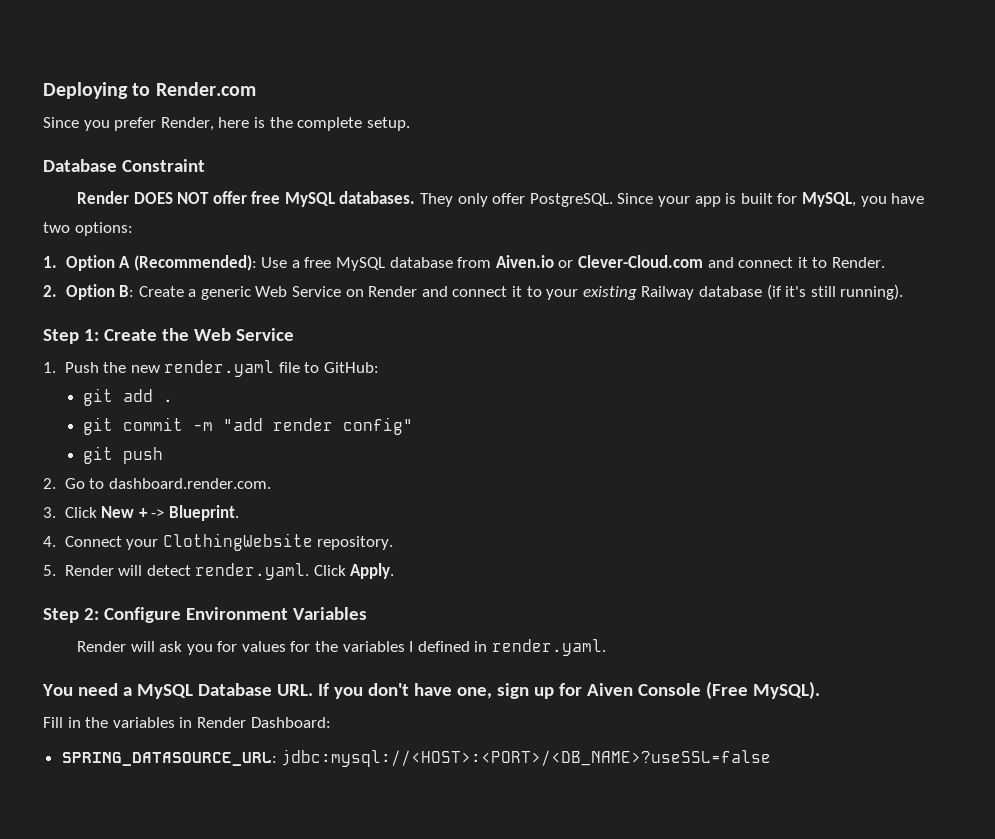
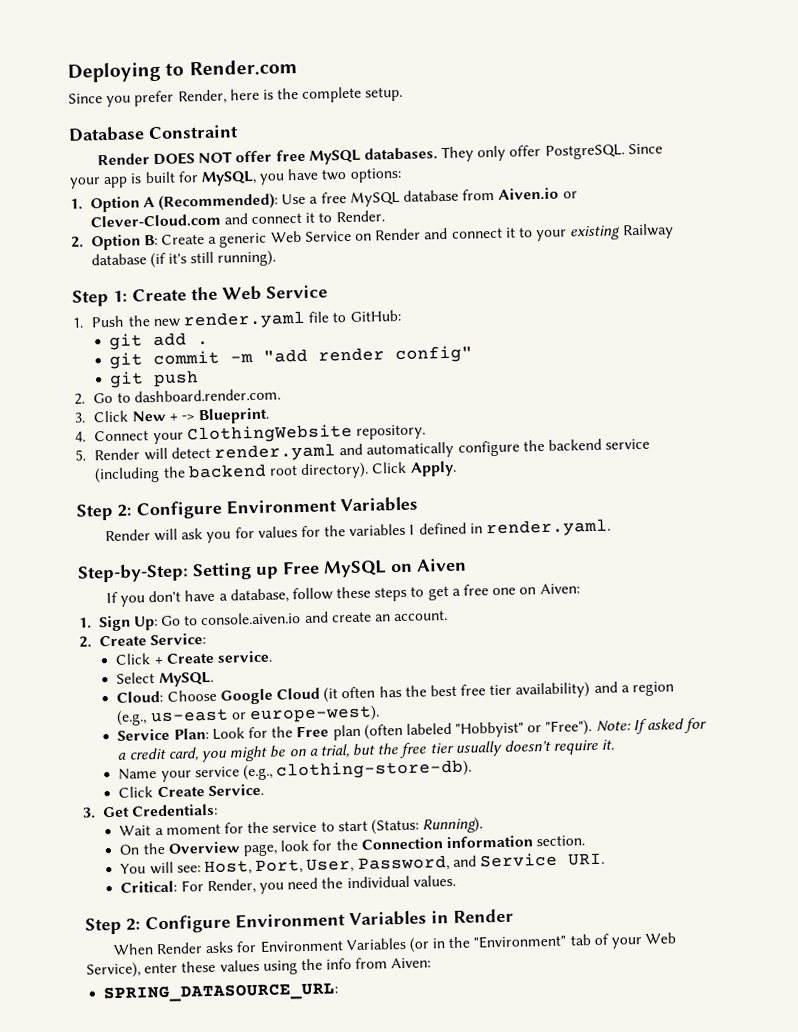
- 5. Render will detect render.yaml. Click Apply.
+ 5. Render will detect render.yaml and automatically configure the backend service (including the backend root directory). Click Apply.
- You need a MySQL Database URL. If you don't have one, sign up for Aiven Console (Free MySQL).
- Fill in the variables in Render Dashboard:
+ Step-by-Step: Setting up Free MySQL on Aiven
+ If you don't have a database, follow these steps to get a free one on Aiven:
+ 1. Sign Up: Go to console.aiven.io and create an account.
+ 2. Create Service:
+ Click + Create service.
+ Select MySQL.
+ Cloud: Choose Google Cloud (it often has the best free tier availability) and a region (e.g., us-east or europe-west).
+ Service Plan: Look for the Free plan (often labeled "Hobbyist" or "Free"). Note: If asked for a credit card, you might be on a trial, but the free tier usually doesn't require it.
+ Name your service (e.g., clothing-store-db).
+ Click Create Service.
+ 3. Get Credentials:
+ Wait a moment for the service to start (Status: Running).
+ On the Overview page, look for the Connection information section.
+ You will see: Host, Port, User, Password, and Service URI.
+ Critical: For Render, you need the individual values.
+ Step 2: Configure Environment Variables in Render
+ When Render asks for Environment Variables (or in the "Environment" tab of your Web Service), enter these values using the info from Aiven:
- SPRING_DATASOURCE_URL: jdbc:mysql://<HOST>:<PORT>/<DB_NAME>?useSSL=false
+ SPRING_DATASOURCE_URL:

